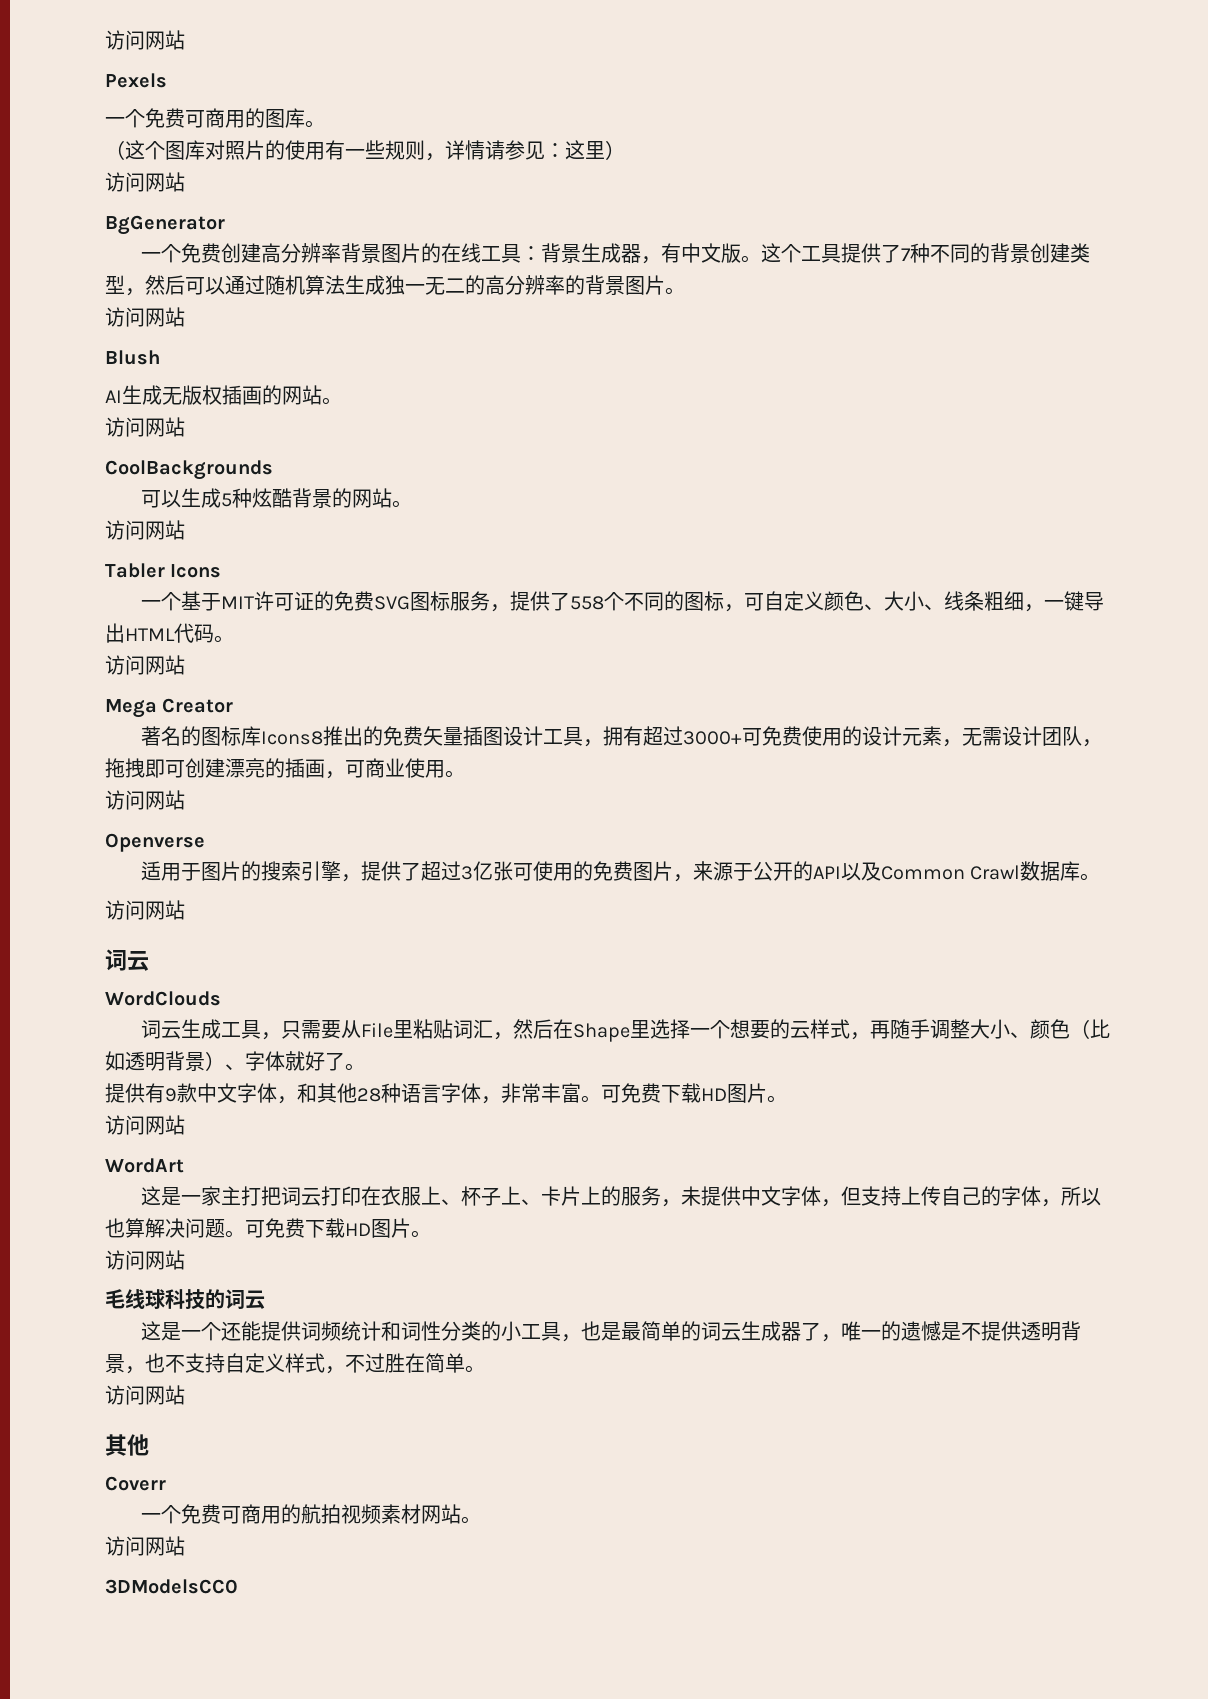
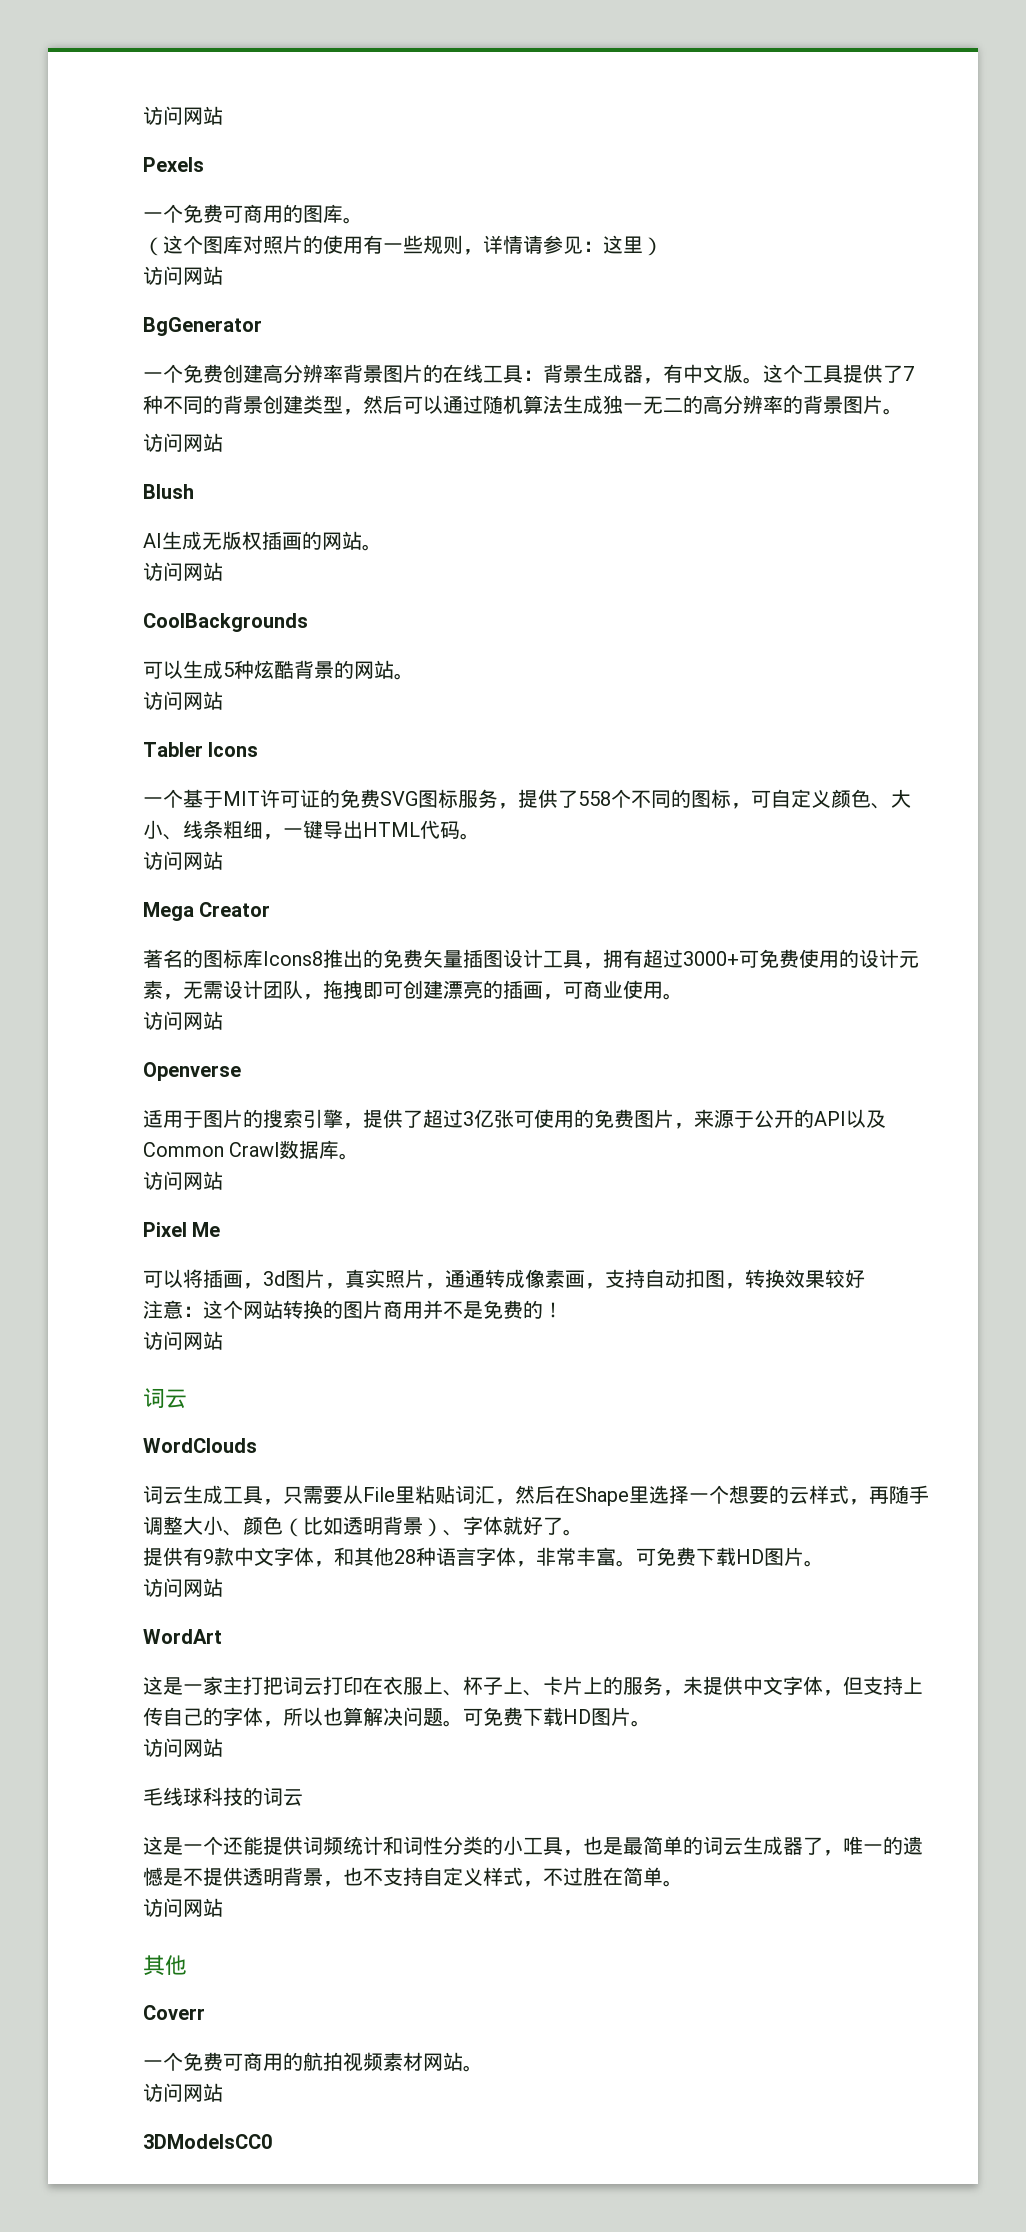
+ Pixel Me
+ 可以将插画，3d图片，真实照片，通通转成像素画，支持自动扣图，转换效果较好
+ 注意：这个网站转换的图片商用并不是免费的！
+ 访问网站

